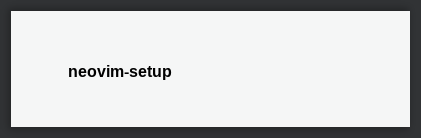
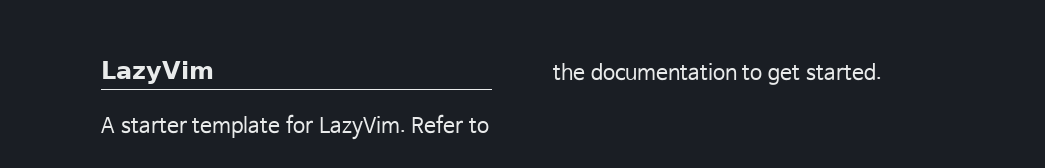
- neovim-setup
+ LazyVim
+ A starter template for LazyVim. Refer to the documentation to get started.

